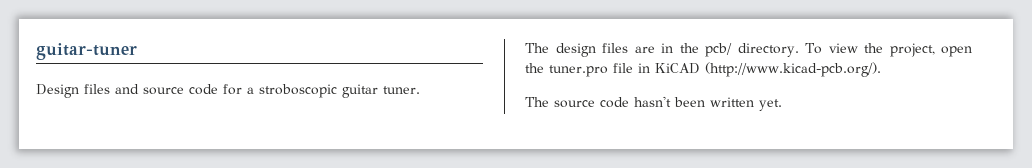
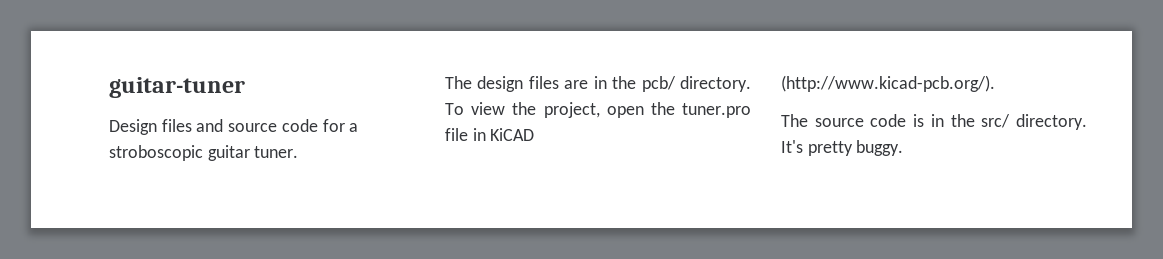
- The source code hasn't been written yet.
+ The source code is in the src/ directory. It's pretty buggy.

